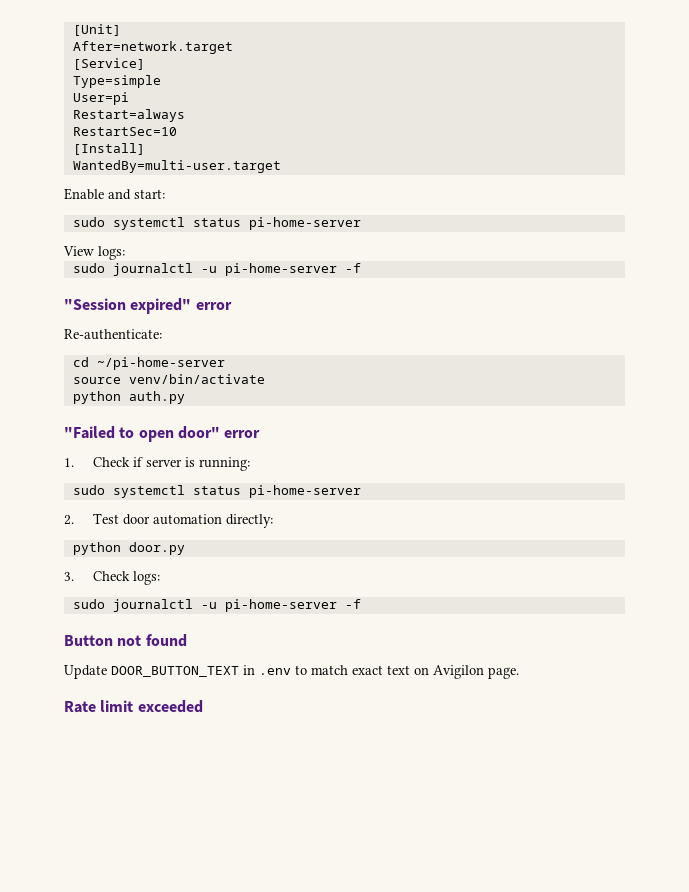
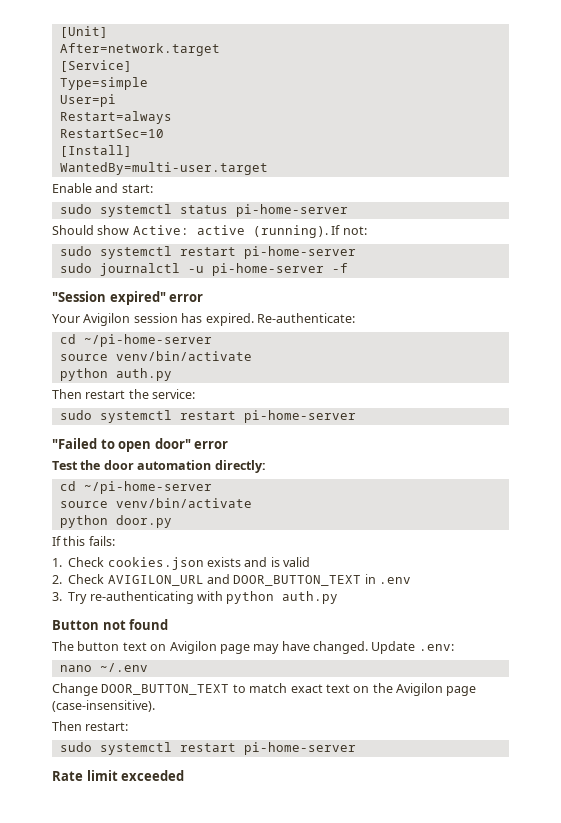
- View logs:
+ Should show Active: active (running). If not:
+ sudo systemctl restart pi-home-server
+ Your Avigilon session has expired.
+ Then restart the service:
+ sudo systemctl restart pi-home-server
- 1. Check if server is running:
- sudo systemctl status pi-home-server
- 2. Test door automation directly:
+ Test the door automation directly:
+ cd ~/pi-home-server
+ source venv/bin/activate
  python door.py
- 3. Check logs:
- sudo journalctl -u pi-home-server -f
+ If this fails:
+ 1. Check cookies.json exists and is valid
+ 2. Check AVIGILON_URL and DOOR_BUTTON_TEXT in .env
+ 3. Try re-authenticating with python auth.py
  Button not found
- Update DOOR_BUTTON_TEXT in .env to match exact text on Avigilon page.
+ The button text on Avigilon page may have changed. Update .env:
+ nano ~/.env
+ Change DOOR_BUTTON_TEXT to match exact text on the Avigilon page (case-insensitive).
+ Then restart:
+ sudo systemctl restart pi-home-server

